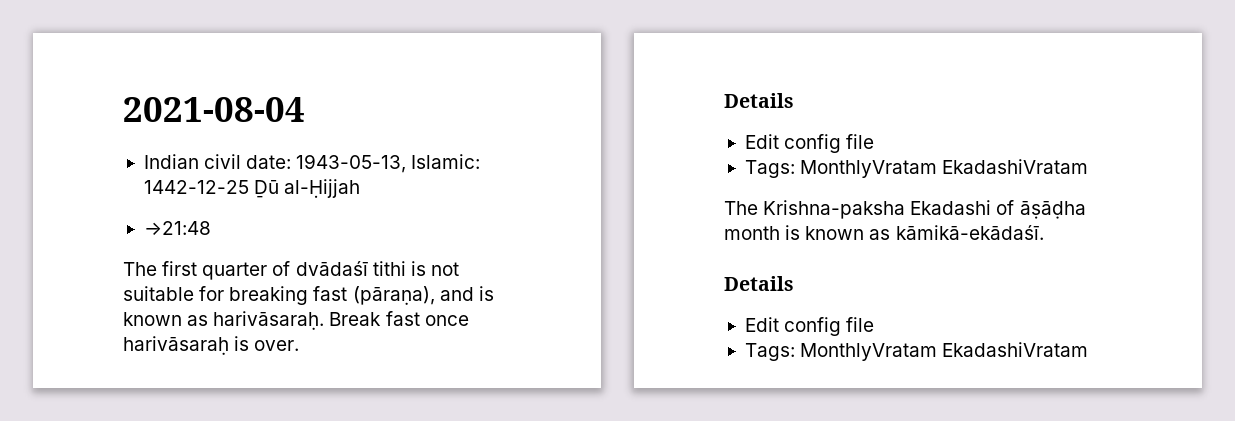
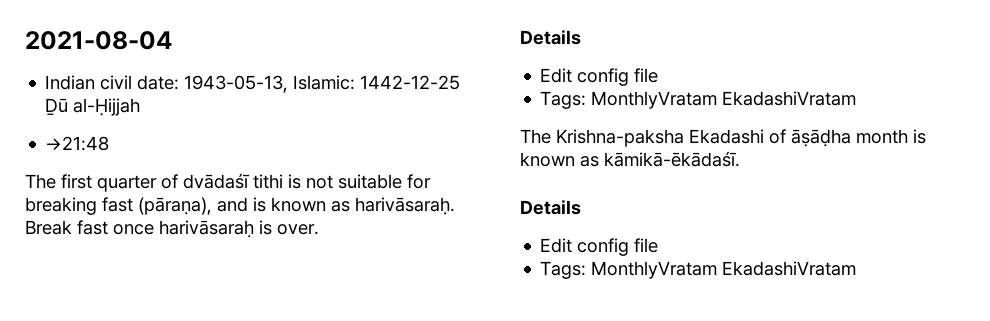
- The Krishna-paksha Ekadashi of āṣāḍha month is known as kāmikā-ekādaśī.
+ The Krishna-paksha Ekadashi of āṣāḍha month is known as kāmikā-ēkādaśī.

